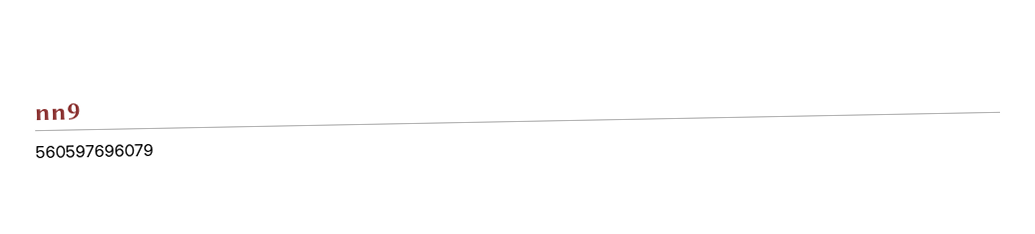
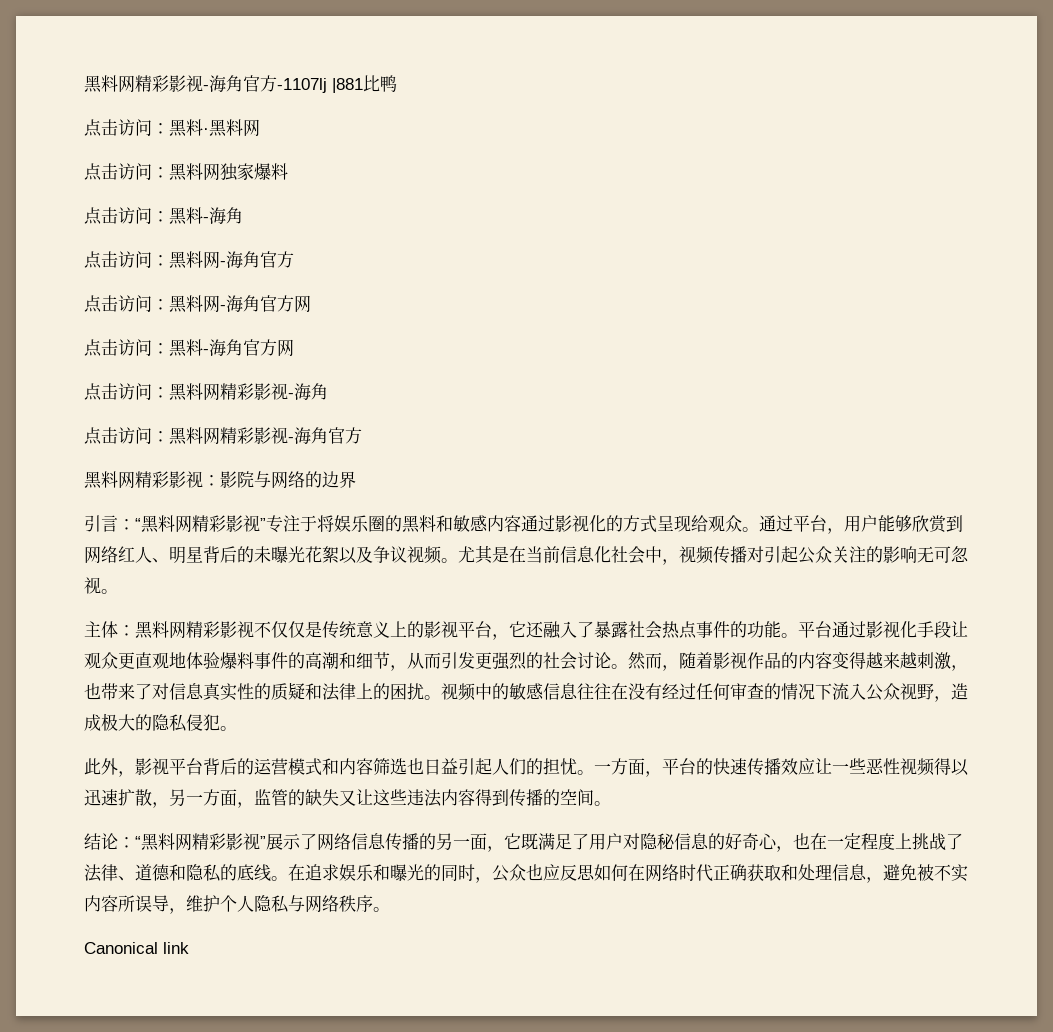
- nn9
- 560597696079
+ 黑料网精彩影视-海角官方-1107lj |881比鸭
+ 点击访问：黑料·黑料网
+ 点击访问：黑料网独家爆料
+ 点击访问：黑料-海角
+ 点击访问：黑料网-海角官方
+ 点击访问：黑料网-海角官方网
+ 点击访问：黑料-海角官方网
+ 点击访问：黑料网精彩影视-海角
+ 点击访问：黑料网精彩影视-海角官方
+ 黑料网精彩影视：影院与网络的边界
+ 引言：“黑料网精彩影视”专注于将娱乐圈的黑料和敏感内容通过影视化的方式呈现给观众。通过平台，用户能够欣赏到网络红人、明星背后的未曝光花絮以及争议视频。尤其是在当前信息化社会中，视频传播对引起公众关注的影响无可忽视。
+ 主体：黑料网精彩影视不仅仅是传统意义上的影视平台，它还融入了暴露社会热点事件的功能。平台通过影视化手段让观众更直观地体验爆料事件的高潮和细节，从而引发更强烈的社会讨论。然而，随着影视作品的内容变得越来越刺激，也带来了对信息真实性的质疑和法律上的困扰。视频中的敏感信息往往在没有经过任何审查的情况下流入公众视野，造成极大的隐私侵犯。
+ 此外，影视平台背后的运营模式和内容筛选也日益引起人们的担忧。一方面，平台的快速传播效应让一些恶性视频得以迅速扩散，另一方面，监管的缺失又让这些违法内容得到传播的空间。
+ 结论：“黑料网精彩影视”展示了网络信息传播的另一面，它既满足了用户对隐秘信息的好奇心，也在一定程度上挑战了法律、道德和隐私的底线。在追求娱乐和曝光的同时，公众也应反思如何在网络时代正确获取和处理信息，避免被不实内容所误导，维护个人隐私与网络秩序。
+ Canonical link

